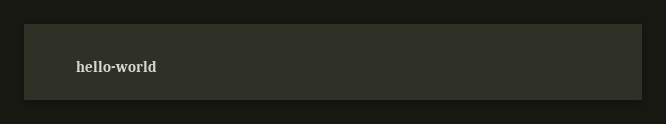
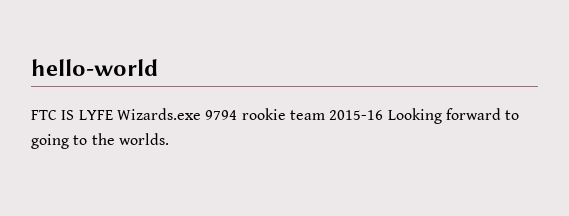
+ FTC IS LYFE Wizards.exe 9794 rookie team 2015-16 Looking forward to going to the worlds.

